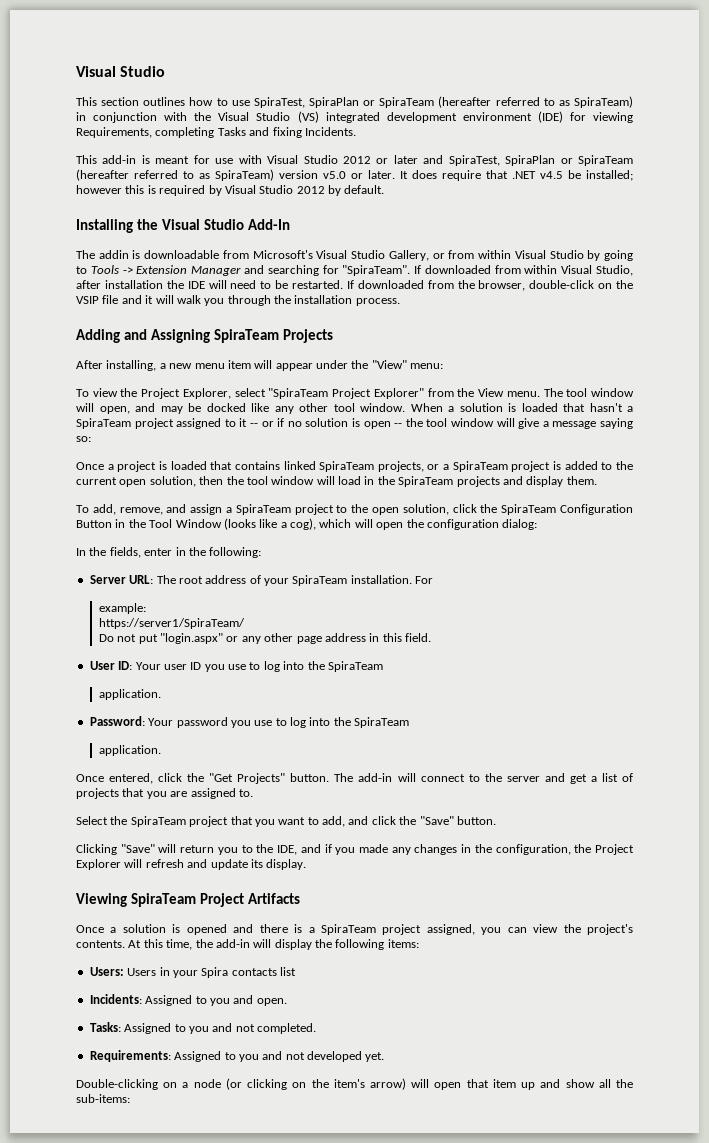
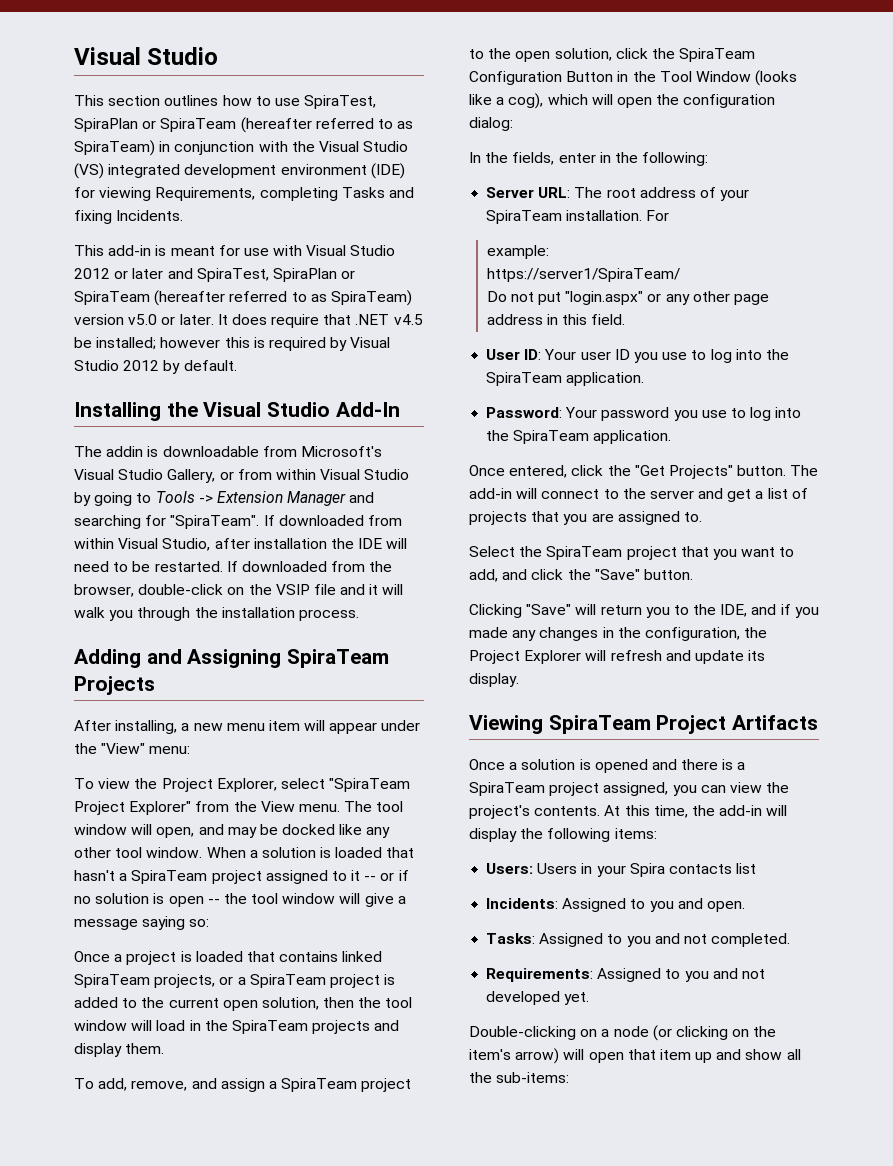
- User ID: Your user ID you use to log into the SpiraTeam
- application.
+ User ID: Your user ID you use to log into the SpiraTeam application.
- Password: Your password you use to log into the SpiraTeam
- application.
+ Password: Your password you use to log into the SpiraTeam application.

